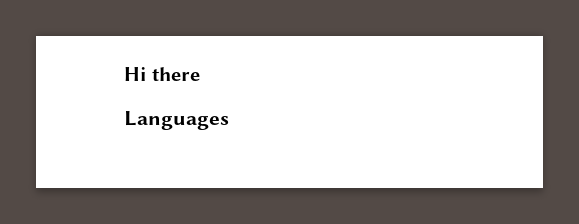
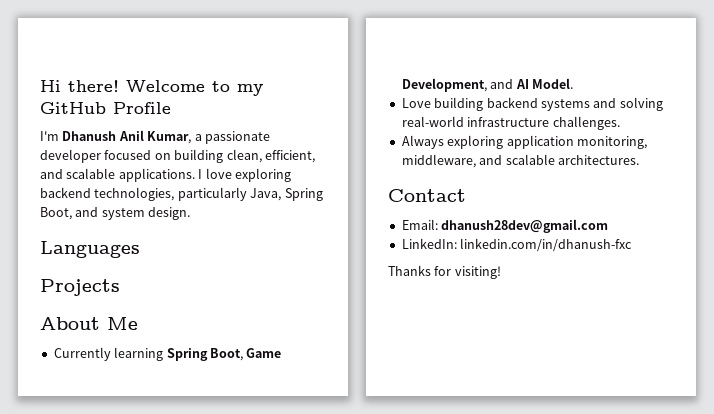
- Hi there
+ Hi there! Welcome to my GitHub Profile
+ I'm Dhanush Anil Kumar, a passionate developer focused on building clean, efficient, and scalable applications. I love exploring backend technologies, particularly Java, Spring Boot, and system design.
  Languages
+ Projects
+ About Me
+ Currently learning Spring Boot, Game Development, and AI Model.
+ Love building backend systems and solving real-world infrastructure challenges.
+ Always exploring application monitoring, middleware, and scalable architectures.
+ Contact
+ Email: dhanush28dev@gmail.com
+ LinkedIn: linkedin.com/in/dhanush-fxc
+ Thanks for visiting!

